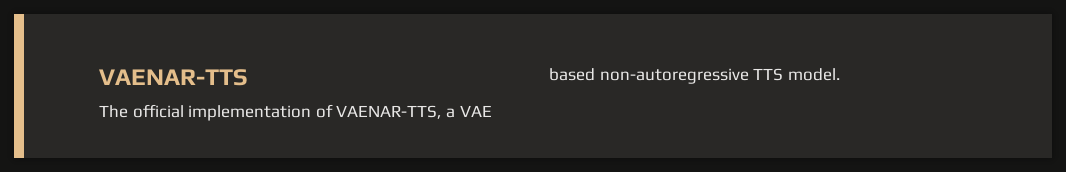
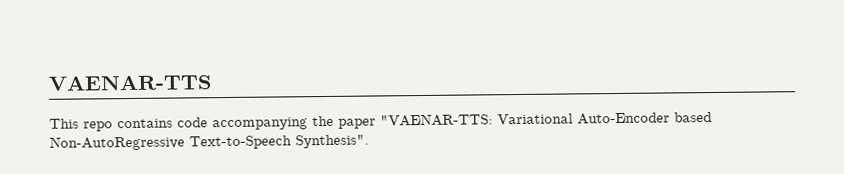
- The official implementation of VAENAR-TTS, a VAE based non-autoregressive TTS model.
+ This repo contains code accompanying the paper "VAENAR-TTS: Variational Auto-Encoder based Non-AutoRegressive Text-to-Speech Synthesis".

